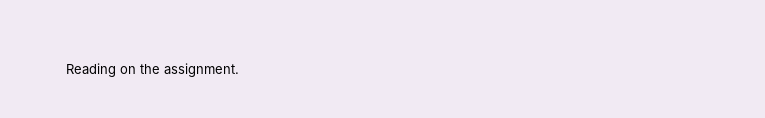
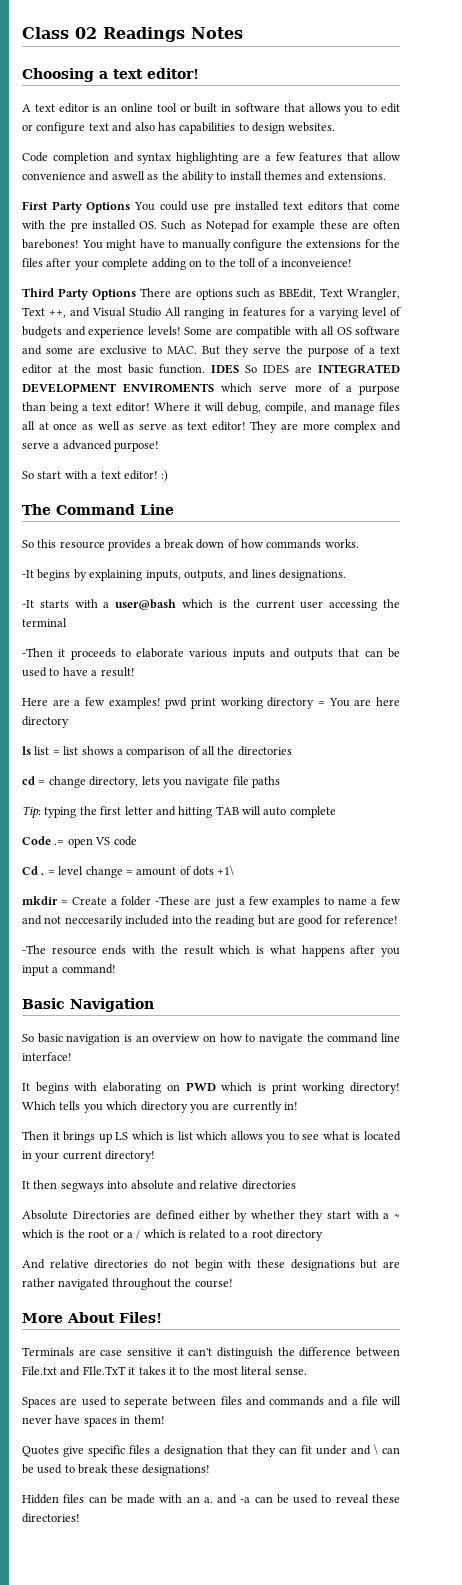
- Reading on the assignment.
+ Class 02 Readings Notes
+ Choosing a text editor!
+ A text editor is an online tool or built in software that allows you to edit or configure text and also has capabilities to design websites.
+ Code completion and syntax highlighting are a few features that allow convenience and aswell as the ability to install themes and extensions.
+ First Party Options You could use pre installed text editors that come with the pre installed OS. Such as Notepad for example these are often barebones! You might have to manually configure the extensions for the files after your complete adding on to the toll of a inconveience!
+ Third Party Options There are options such as BBEdit, Text Wrangler, Text ++, and Visual Studio All ranging in features for a varying level of budgets and experience levels! Some are compatible with all OS software and some are exclusive to MAC. But they serve the purpose of a text editor at the most basic function. IDES So IDES are INTEGRATED DEVELOPMENT ENVIROMENTS which serve more of a purpose than being a text editor! Where it will debug, compile, and manage files all at once as well as serve as text editor! They are more complex and serve a advanced purpose!
+ So start with a text editor! :)
+ The Command Line
+ So this resource provides a break down of how commands works.
+ -It begins by explaining inputs, outputs, and lines designations.
+ -It starts with a user@bash which is the current user accessing the terminal
+ -Then it proceeds to elaborate various inputs and outputs that can be used to have a result!
+ Here are a few examples! pwd print working directory = You are here directory
+ ls list = list shows a comparison of all the directories
+ cd = change directory, lets you navigate file paths
+ Tip: typing the first letter and hitting TAB will auto complete
+ Code .= open VS code
+ Cd . = level change = amount of dots +1\
+ mkdir = Create a folder -These are just a few examples to name a few and not neccesarily included into the reading but are good for reference!
+ -The resource ends with the result which is what happens after you input a command!
+ Basic Navigation
+ So basic navigation is an overview on how to navigate the command line interface!
+ It begins with elaborating on PWD which is print working directory! Which tells you which directory you are currently in!
+ Then it brings up LS which is list which allows you to see what is located in your current directory!
+ It then segways into absolute and relative directories
+ Absolute Directories are defined either by whether they start with a ~ which is the root or a / which is related to a root directory
+ And relative directories do not begin with these designations but are rather navigated throughout the course!
+ More About Files!
+ Terminals are case sensitive it can't distinguish the difference between File.txt and FIle.TxT it takes it to the most literal sense.
+ Spaces are used to seperate between files and commands and a file will never have spaces in them!
+ Quotes give specific files a designation that they can fit under and \ can be used to break these designations!
+ Hidden files can be made with an a. and -a can be used to reveal these directories!

